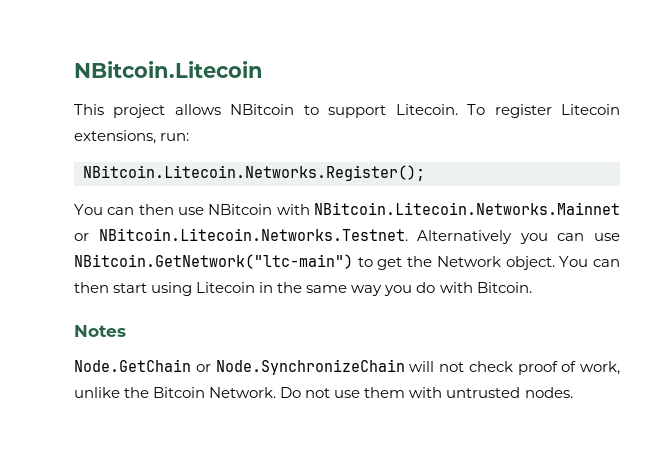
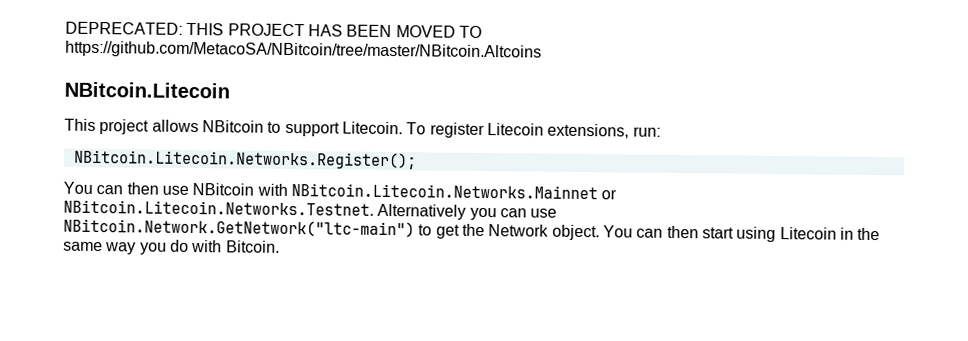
+ DEPRECATED: THIS PROJECT HAS BEEN MOVED TO https://github.com/MetacoSA/NBitcoin/tree/master/NBitcoin.Altcoins
- You can then use NBitcoin with NBitcoin.Litecoin.Networks.Mainnet or NBitcoin.Litecoin.Networks.Testnet. Alternatively you can use NBitcoin.GetNetwork("ltc-main") to get the Network object.
+ You can then use NBitcoin with NBitcoin.Litecoin.Networks.Mainnet or NBitcoin.Litecoin.Networks.Testnet. Alternatively you can use NBitcoin.Network.GetNetwork("ltc-main") to get the Network object.
- Notes
- Node.GetChain or Node.SynchronizeChain will not check proof of work, unlike the Bitcoin Network. Do not use them with untrusted nodes.

